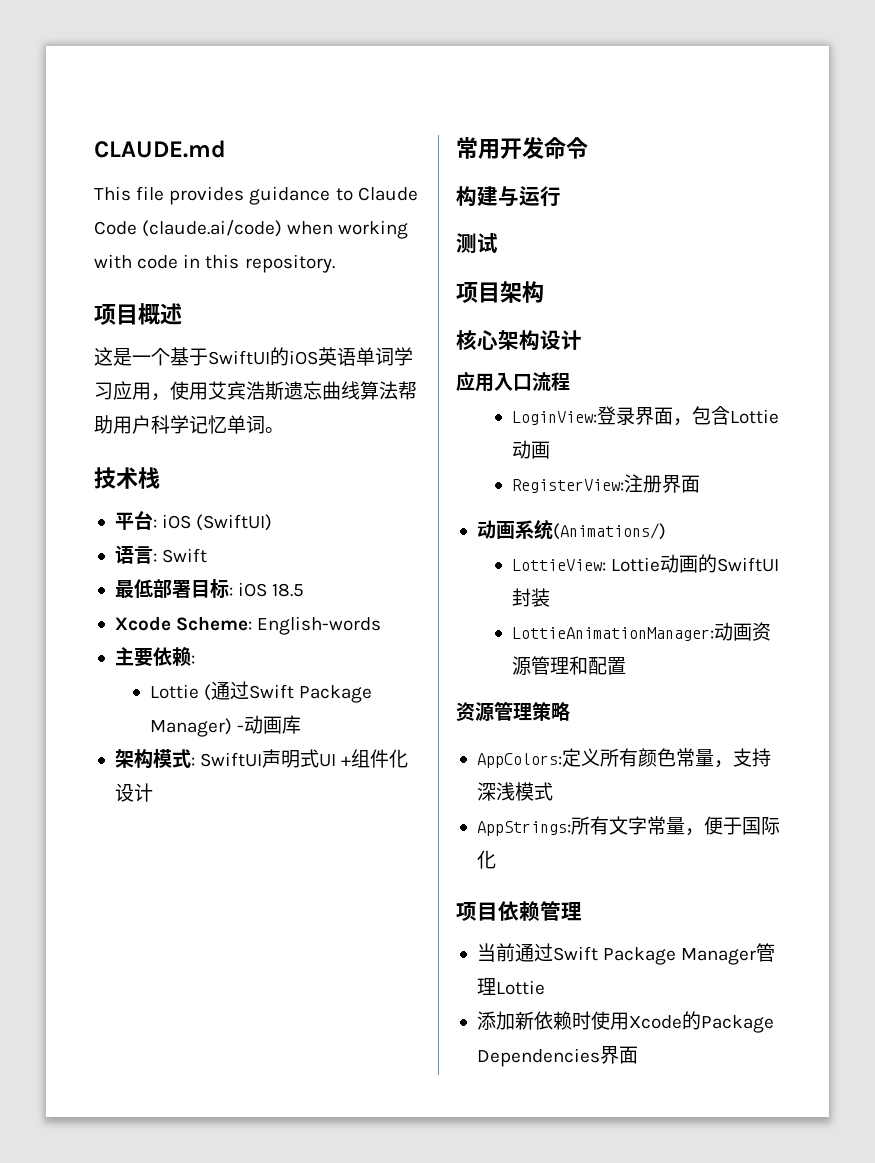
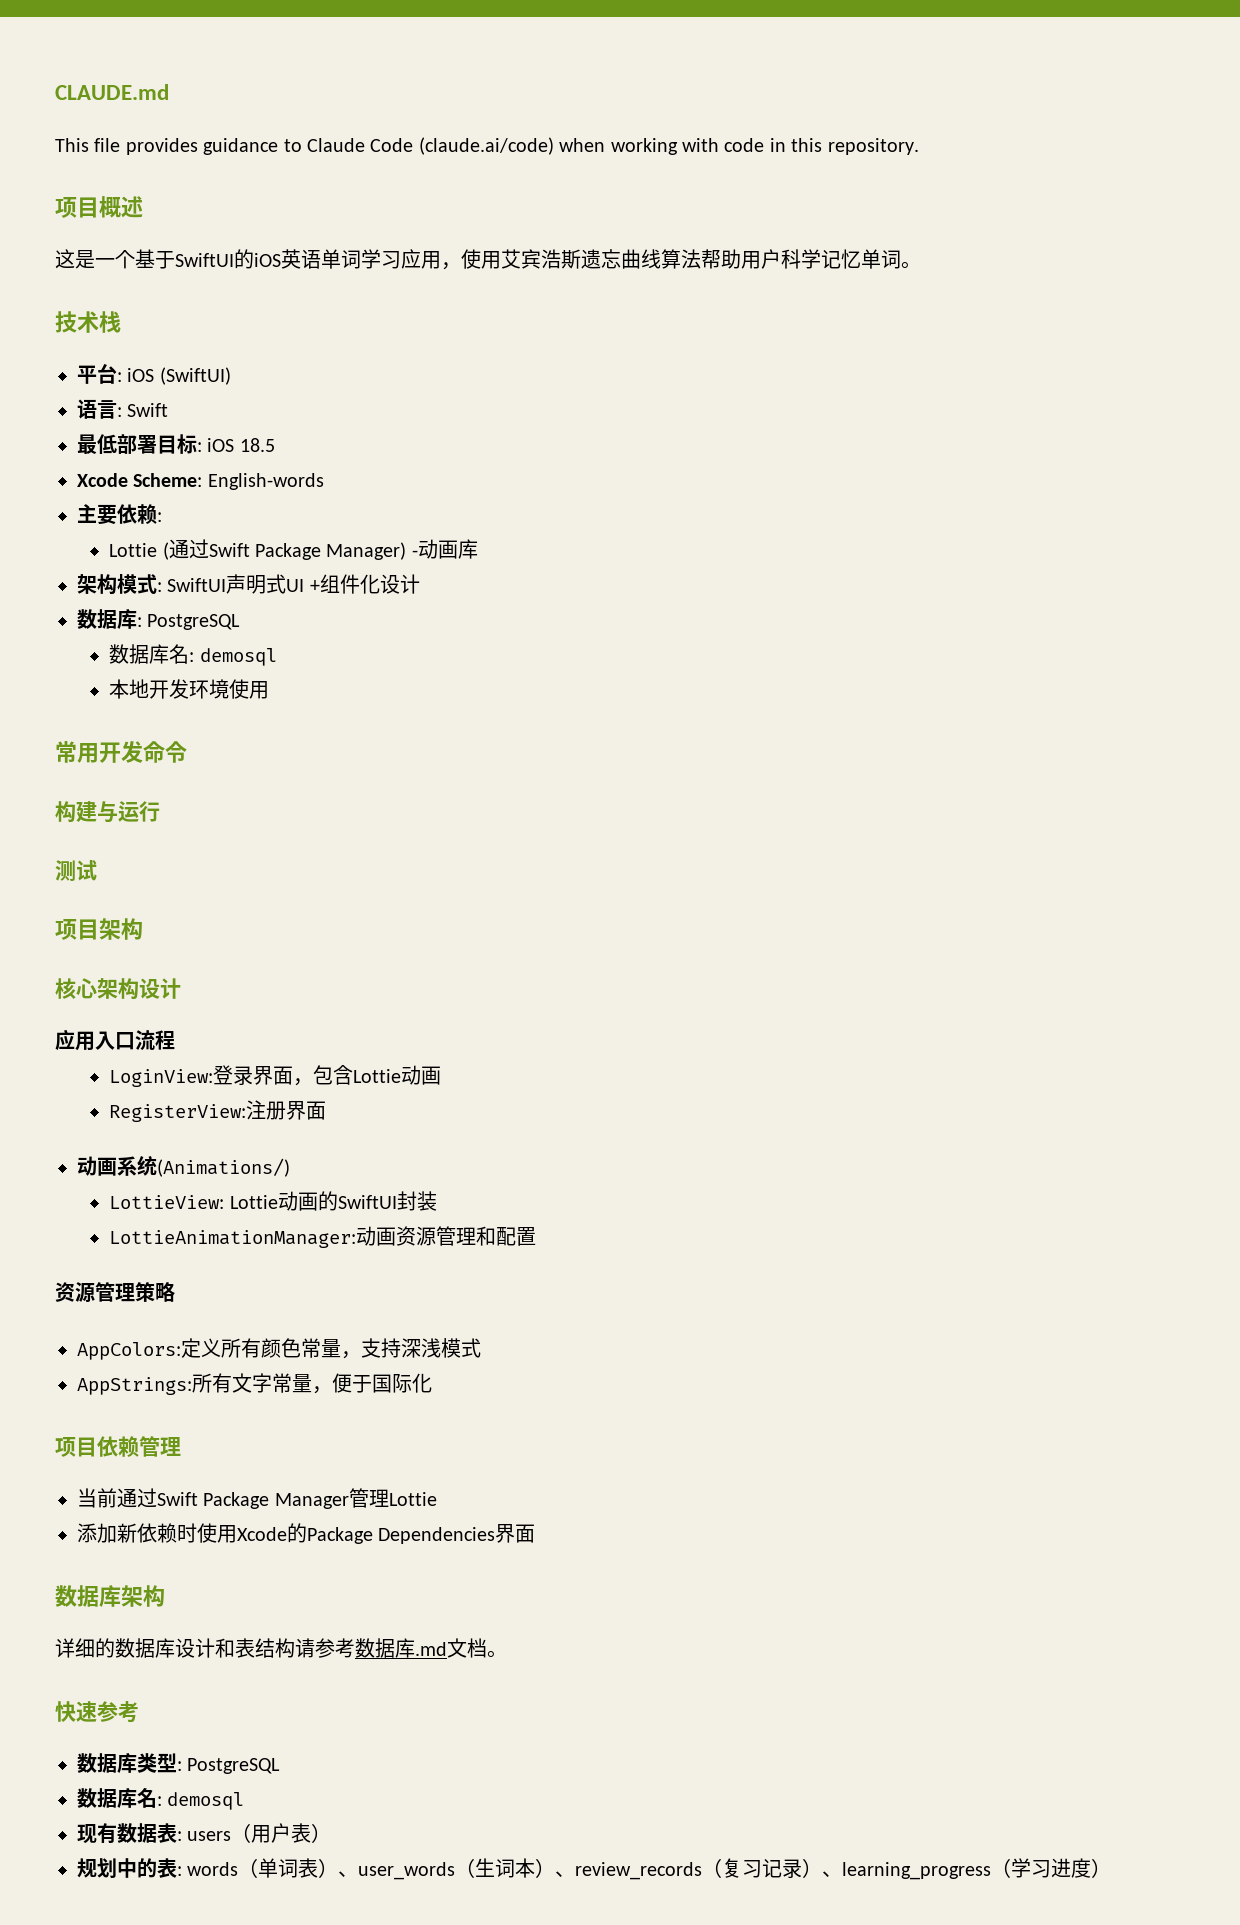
+ 数据库: PostgreSQL
+ 数据库名: demosql
+ 本地开发环境使用
+ 数据库架构
+ 详细的数据库设计和表结构请参考数据库.md文档。
+ 快速参考
+ 数据库类型: PostgreSQL
+ 数据库名: demosql
+ 现有数据表: users（用户表）
+ 规划中的表: words（单词表）、user_words（生词本）、review_records（复习记录）、learning_progress（学习进度）

